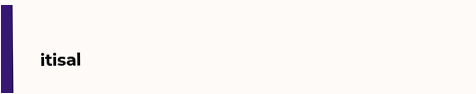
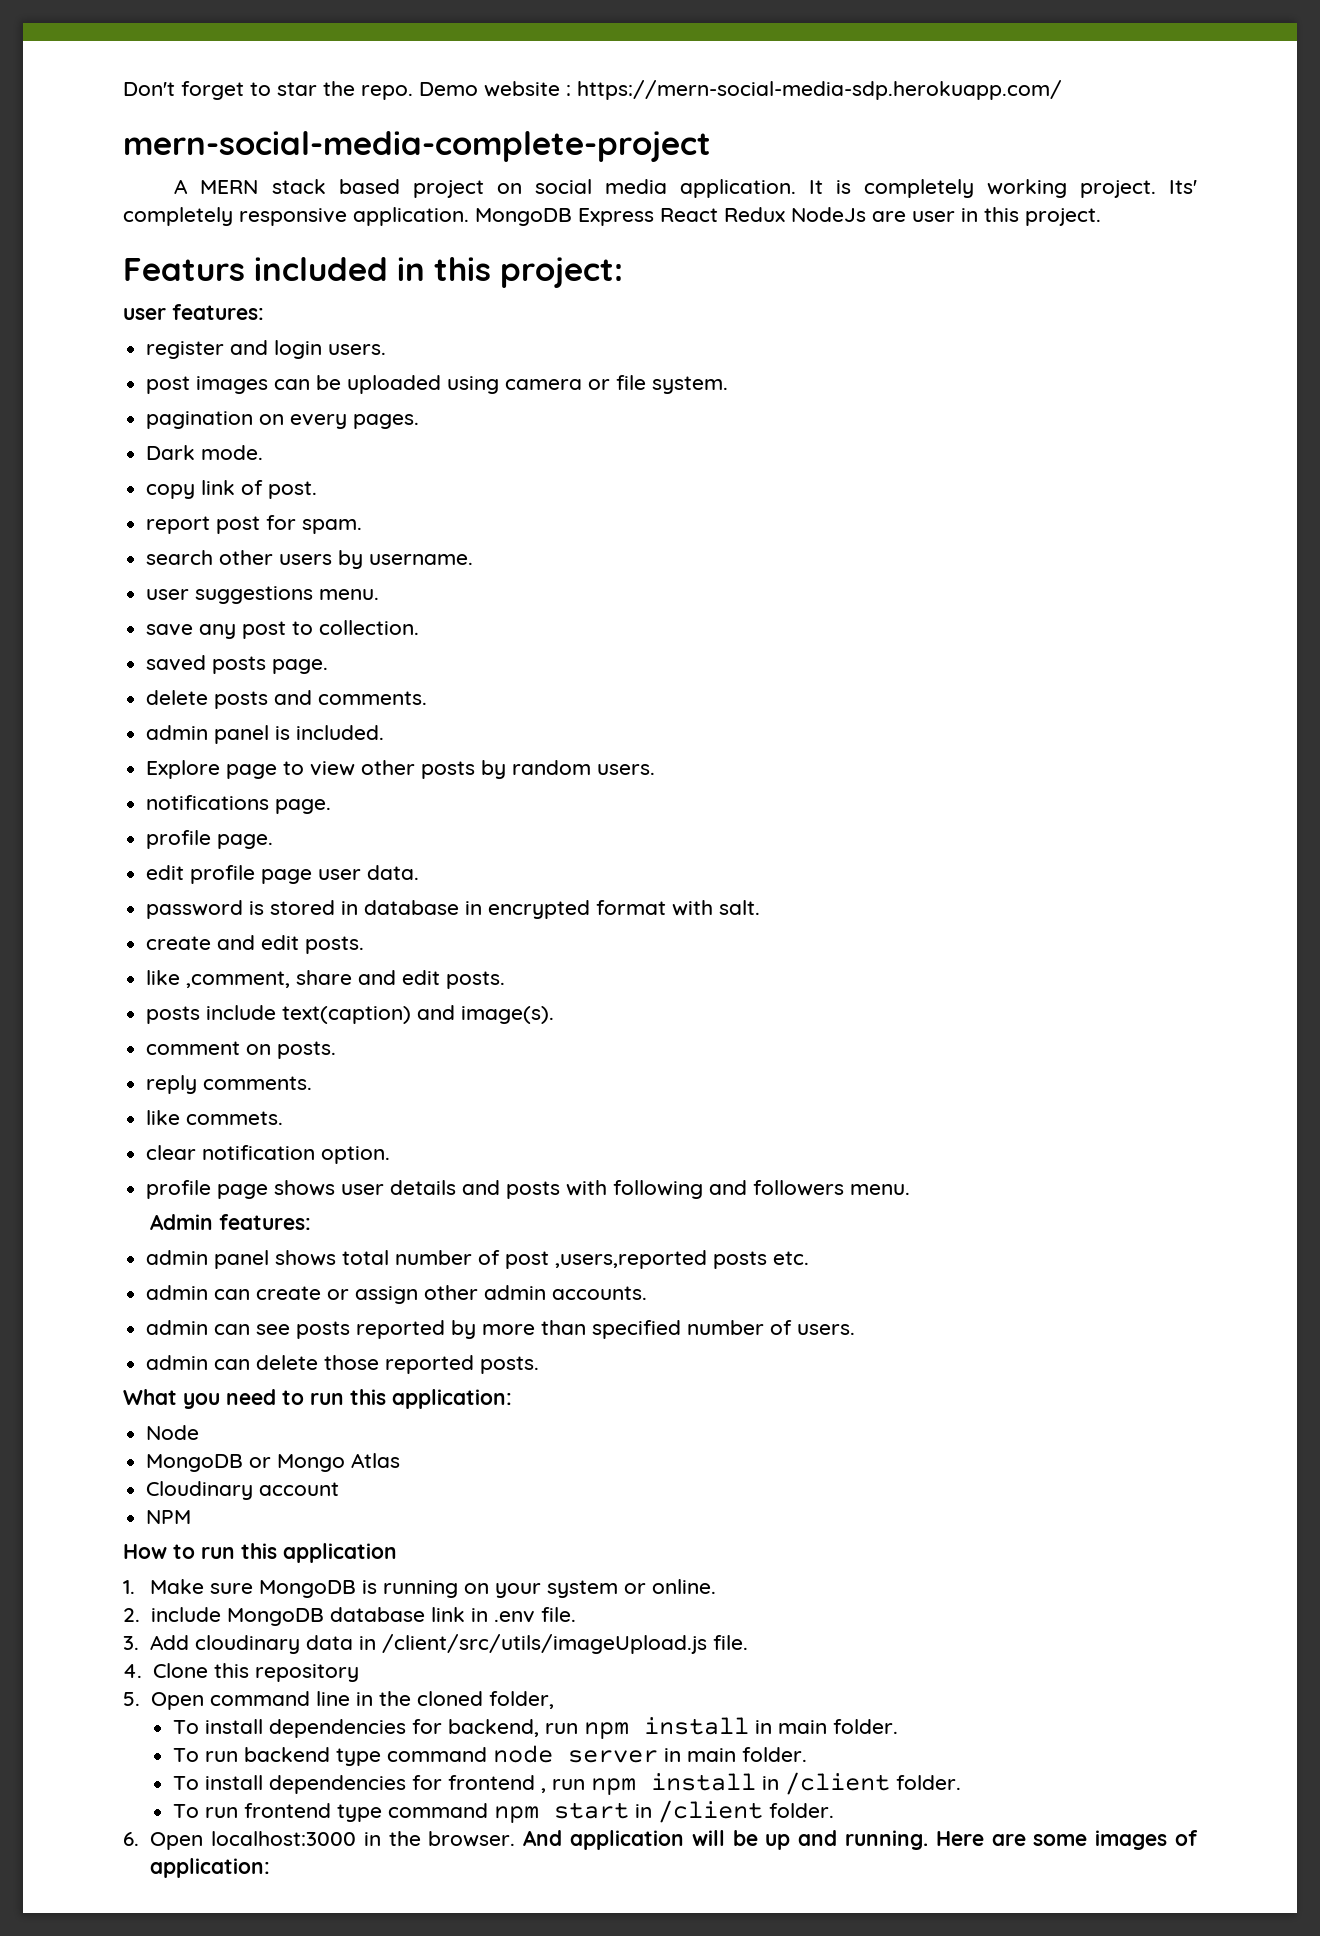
- itisal
+ Don't forget to star the repo. Demo website : https://mern-social-media-sdp.herokuapp.com/
+ mern-social-media-complete-project
+ A MERN stack based project on social media application. It is completely working project. Its' completely responsive application. MongoDB Express React Redux NodeJs are user in this project.
+ Featurs included in this project:
+ user features:
+ register and login users.
+ post images can be uploaded using camera or file system.
+ pagination on every pages.
+ Dark mode.
+ copy link of post.
+ report post for spam.
+ search other users by username.
+ user suggestions menu.
+ save any post to collection.
+ saved posts page.
+ delete posts and comments.
+ admin panel is included.
+ Explore page to view other posts by random users.
+ notifications page.
+ profile page.
+ edit profile page user data.
+ password is stored in database in encrypted format with salt.
+ create and edit posts.
+ like ,comment, share and edit posts.
+ posts include text(caption) and image(s).
+ comment on posts.
+ reply comments.
+ like commets.
+ clear notification option.
+ profile page shows user details and posts with following and followers menu.
+ Admin features:
+ admin panel shows total number of post ,users,reported posts etc.
+ admin can create or assign other admin accounts.
+ admin can see posts reported by more than specified number of users.
+ admin can delete those reported posts.
+ What you need to run this application:
+ Node
+ MongoDB or Mongo Atlas
+ Cloudinary account
+ NPM
+ How to run this application
+ 1. Make sure MongoDB is running on your system or online.
+ 2. include MongoDB database link in .env file.
+ 3. Add cloudinary data in /client/src/utils/imageUpload.js file.
+ 4. Clone this repository
+ 5. Open command line in the cloned folder,
+ To install dependencies for backend, run npm install in main folder.
+ To run backend type command node server in main folder.
+ To install dependencies for frontend , run npm install in /client folder.
+ To run frontend type command npm start in /client folder.
+ 6. Open localhost:3000 in the browser. And application will be up and running. Here are some images of application:

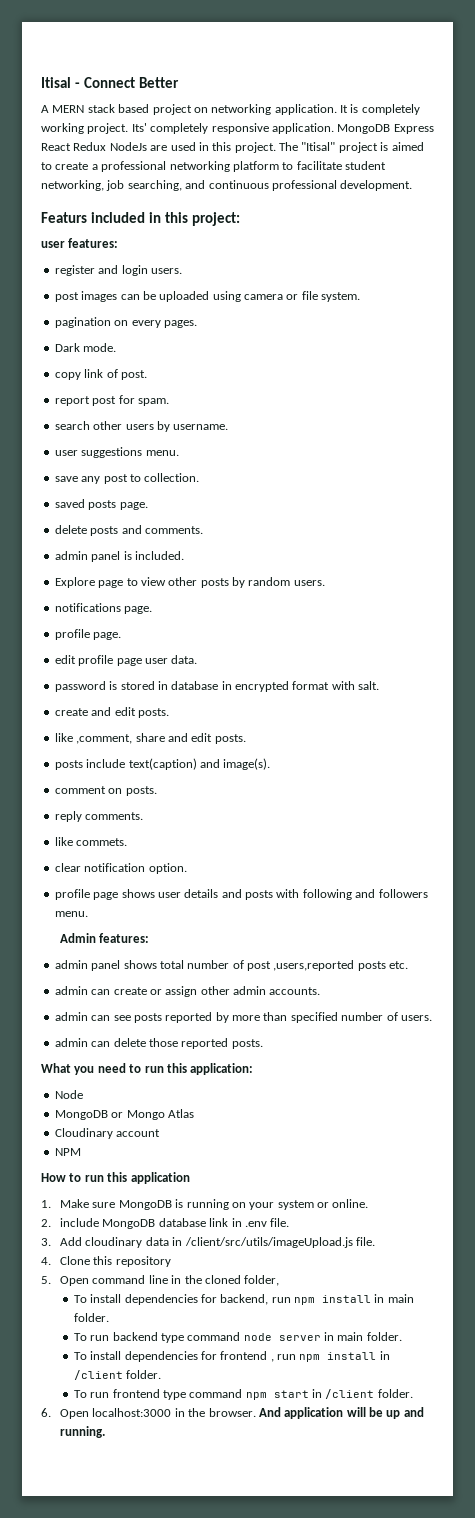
- Don't forget to star the repo. Demo website : https://mern-social-media-sdp.herokuapp.com/
- mern-social-media-complete-project
+ Itisal - Connect Better
- A MERN stack based project on social media application.
+ A MERN stack based project on networking application.
- MongoDB Express React Redux NodeJs are user in this project.
+ MongoDB Express React Redux NodeJs are used in this project. The "Itisal" project is aimed to create a professional networking platform to facilitate student networking, job searching, and continuous professional development.
- Here are some images of application:

